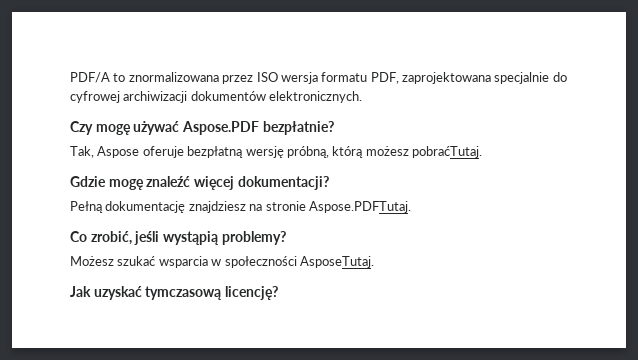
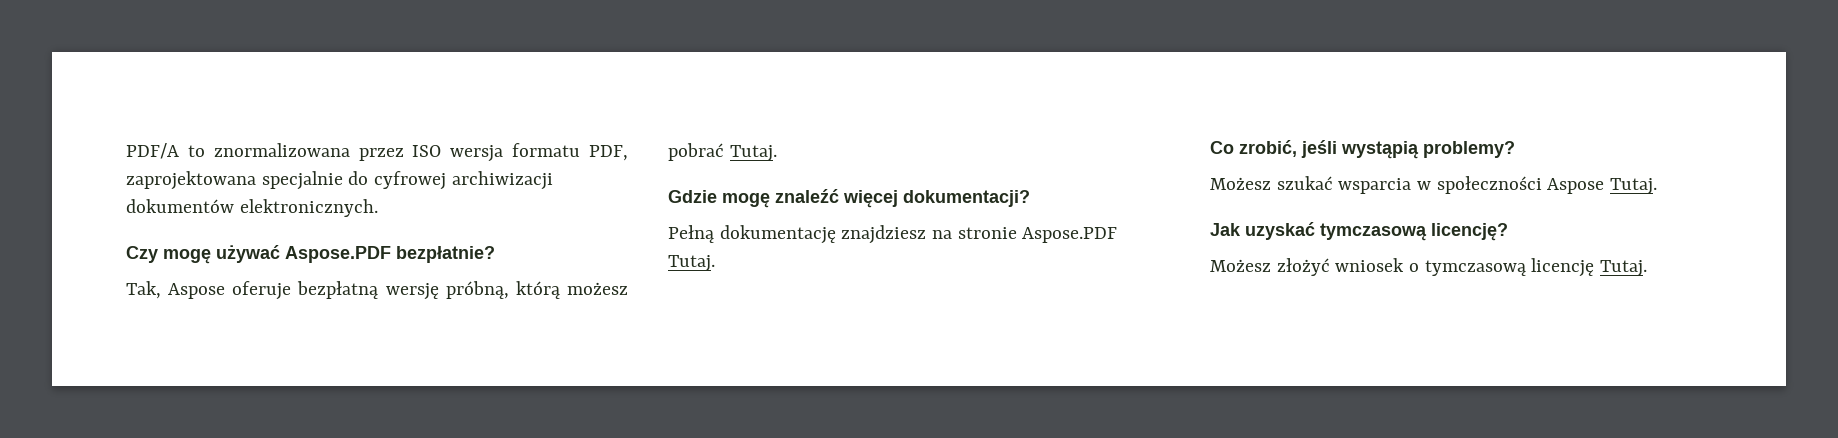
- Tak, Aspose oferuje bezpłatną wersję próbną, którą możesz pobraćTutaj.
+ Tak, Aspose oferuje bezpłatną wersję próbną, którą możesz pobrać Tutaj.
- Pełną dokumentację znajdziesz na stronie Aspose.PDFTutaj.
+ Pełną dokumentację znajdziesz na stronie Aspose.PDF Tutaj.
- Możesz szukać wsparcia w społeczności AsposeTutaj.
+ Możesz szukać wsparcia w społeczności Aspose Tutaj.
+ Możesz złożyć wniosek o tymczasową licencję Tutaj.

